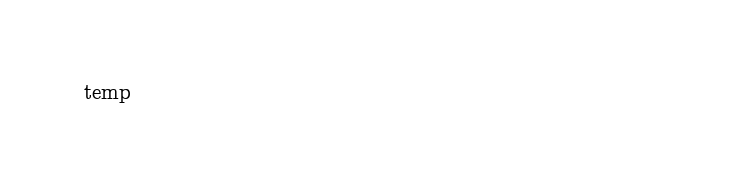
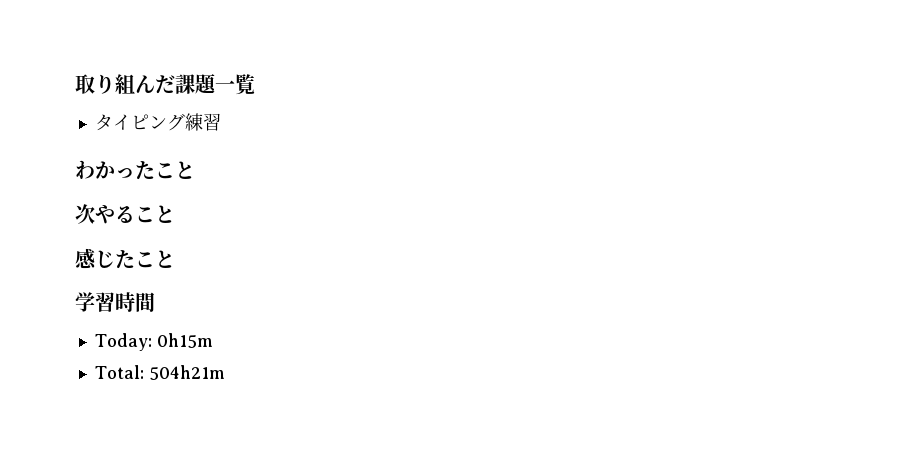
- temp
+ 取り組んだ課題一覧
+ タイピング練習
+ わかったこと
+ 次やること
+ 感じたこと
+ 学習時間
+ Today: 0h15m
+ Total: 504h21m

